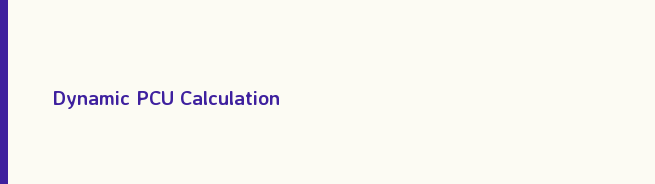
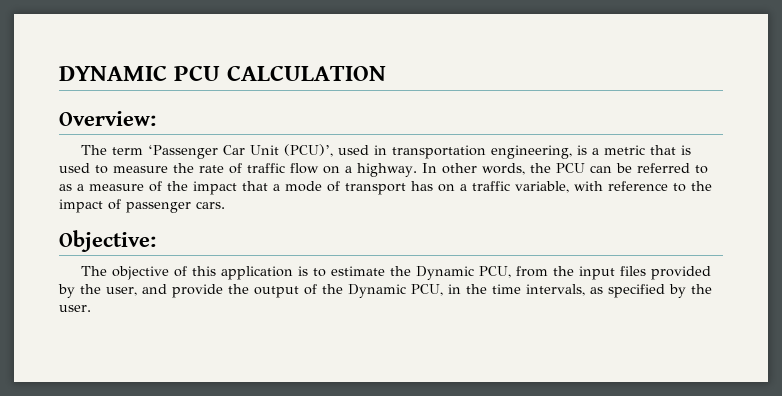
- Dynamic PCU Calculation
+ DYNAMIC PCU CALCULATION
+ Overview:
+ The term ‘Passenger Car Unit (PCU)’, used in transportation engineering, is a metric that is used to measure the rate of traffic flow on a highway. In other words, the PCU can be referred to as a measure of the impact that a mode of transport has on a traffic variable, with reference to the impact of passenger cars.
+ Objective:
+ The objective of this application is to estimate the Dynamic PCU, from the input files provided by the user, and provide the output of the Dynamic PCU, in the time intervals, as specified by the user.

